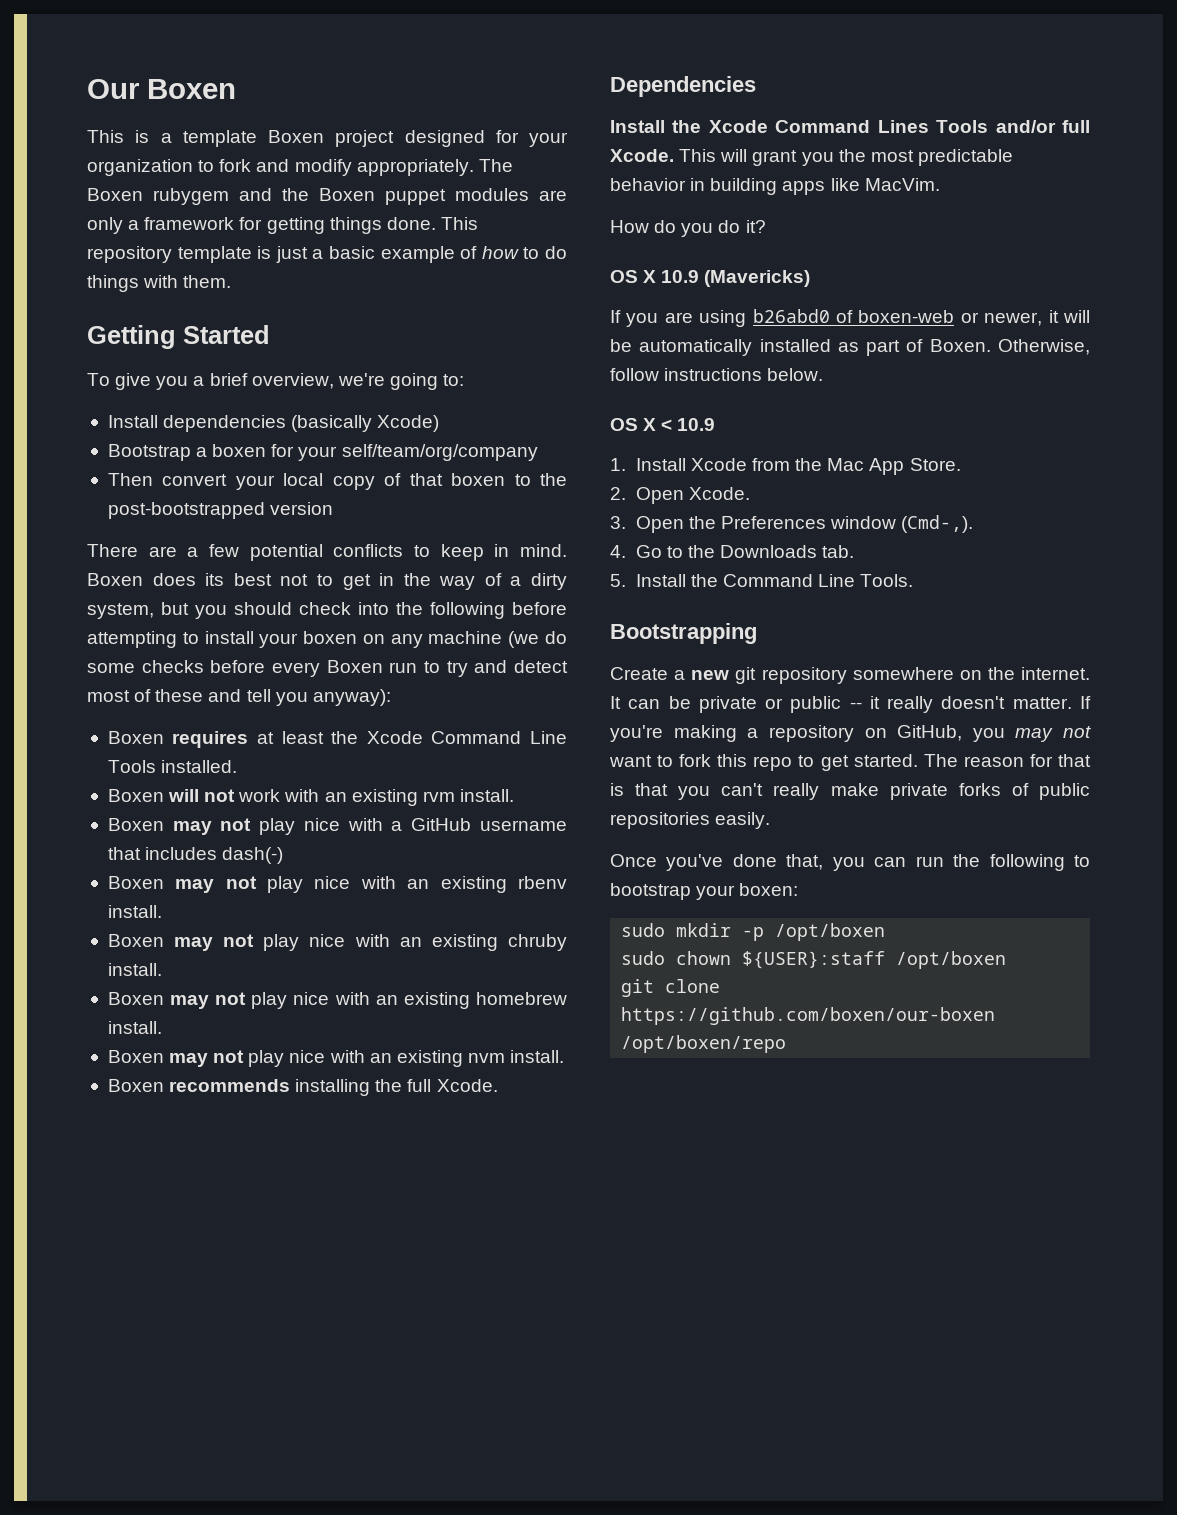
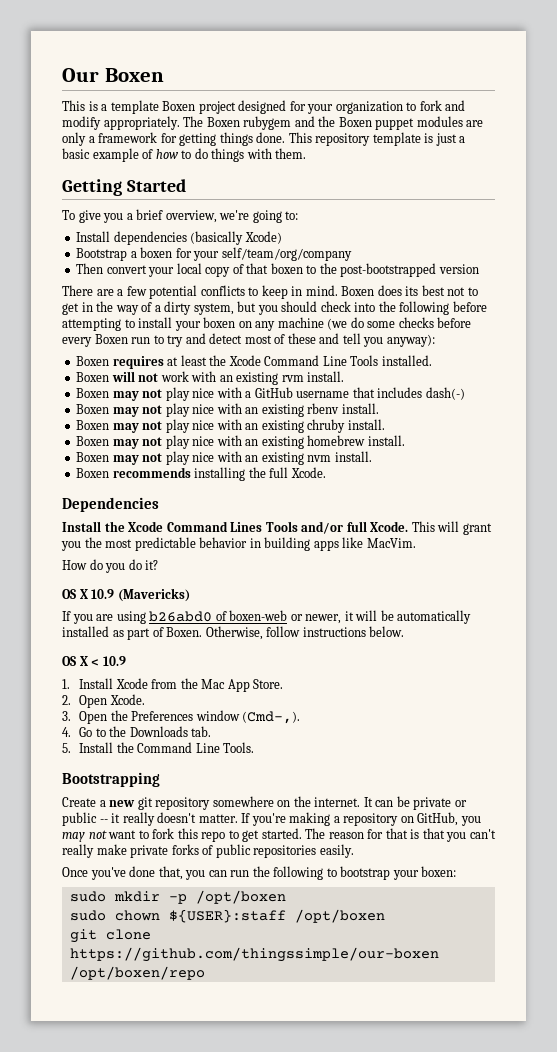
- git clone https://github.com/boxen/our-boxen /opt/boxen/repo
+ git clone https://github.com/thingssimple/our-boxen /opt/boxen/repo

